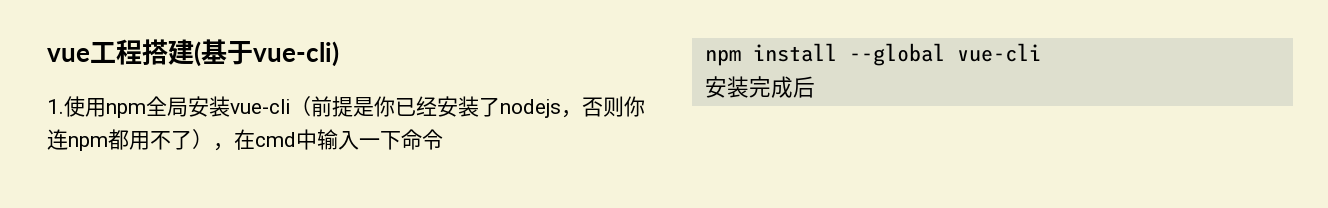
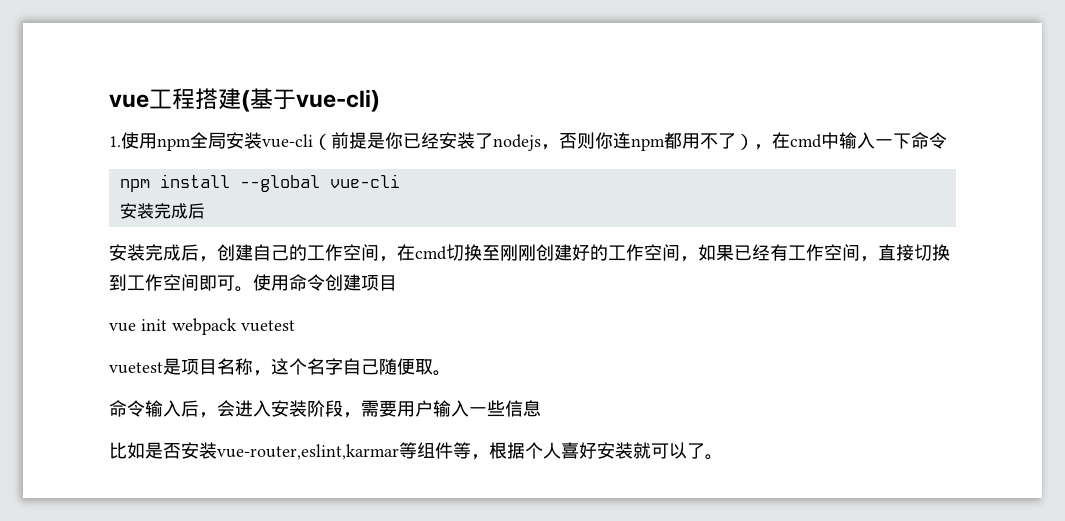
+ 安装完成后，创建自己的工作空间，在cmd切换至刚刚创建好的工作空间，如果已经有工作空间，直接切换到工作空间即可。使用命令创建项目
+ vue init webpack vuetest
+ vuetest是项目名称，这个名字自己随便取。
+ 命令输入后，会进入安装阶段，需要用户输入一些信息
+ 比如是否安装vue-router,eslint,karmar等组件等，根据个人喜好安装就可以了。

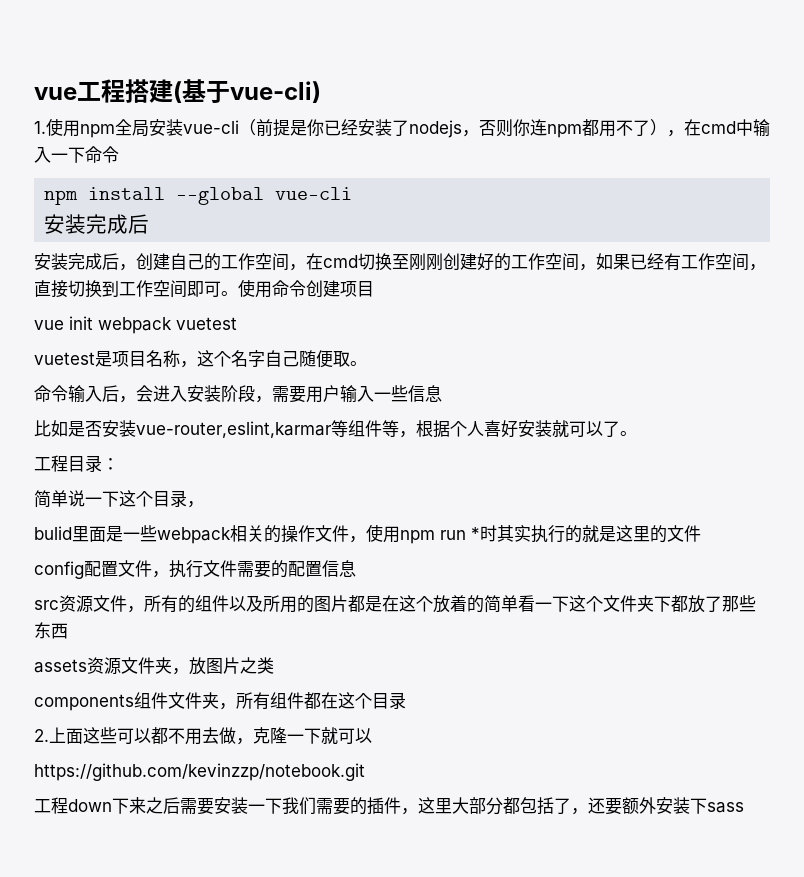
+ 工程目录：
+ 简单说一下这个目录，
+ bulid里面是一些webpack相关的操作文件，使用npm run *时其实执行的就是这里的文件
+ config配置文件，执行文件需要的配置信息
+ src资源文件，所有的组件以及所用的图片都是在这个放着的简单看一下这个文件夹下都放了那些东西
+ assets资源文件夹，放图片之类
+ components组件文件夹，所有组件都在这个目录
+ 2.上面这些可以都不用去做，克隆一下就可以
+ https://github.com/kevinzzp/notebook.git
+ 工程down下来之后需要安装一下我们需要的插件，这里大部分都包括了，还要额外安装下sass

